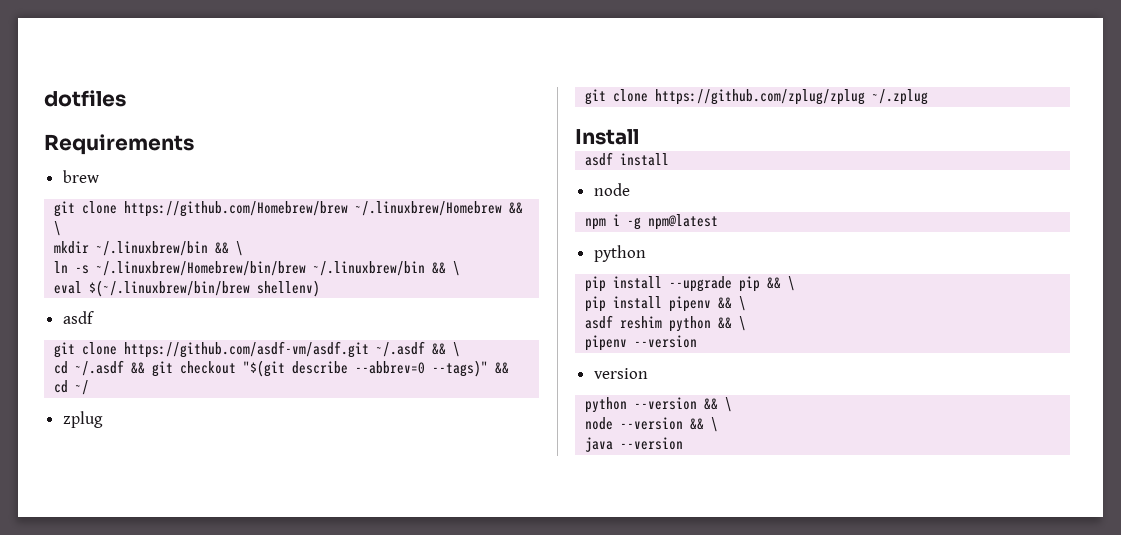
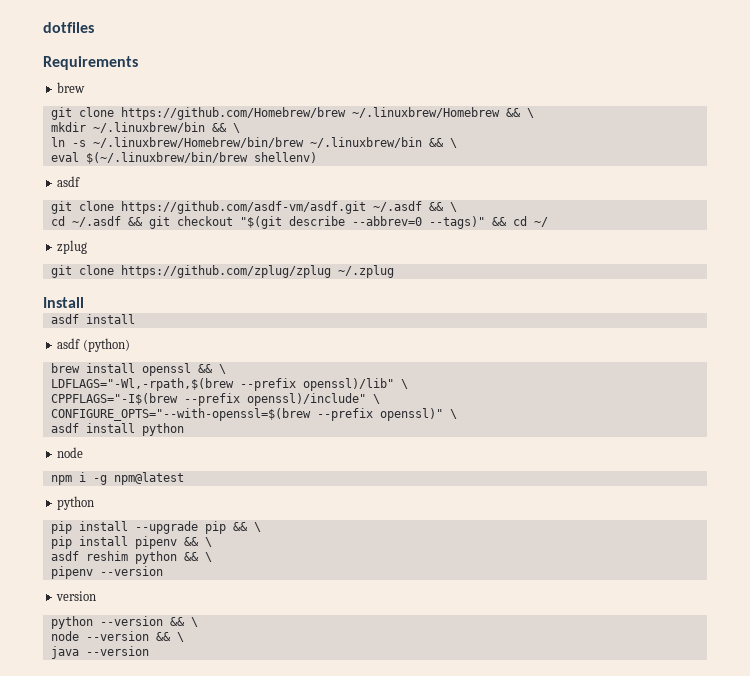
+ asdf (python)
+ brew install openssl && \
+ LDFLAGS="-Wl,-rpath,$(brew --prefix openssl)/lib" \
+ CPPFLAGS="-I$(brew --prefix openssl)/include" \
+ CONFIGURE_OPTS="--with-openssl=$(brew --prefix openssl)" \
+ asdf install python

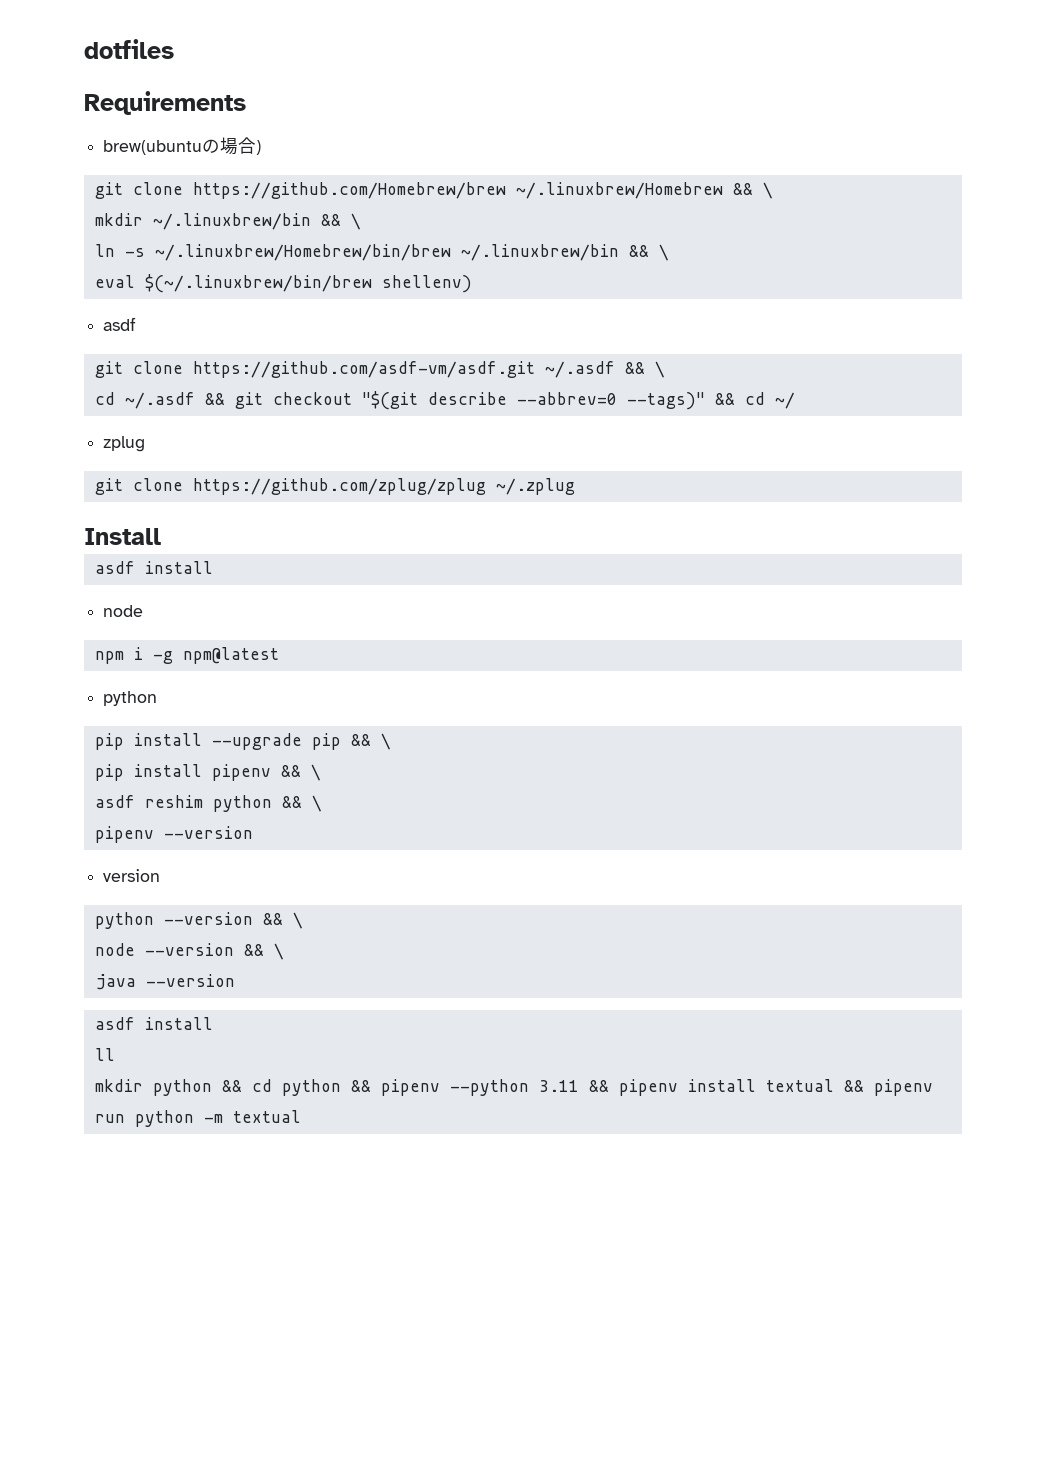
  Requirements
- brew
+ brew(ubuntuの場合)
- asdf (python)
- brew install openssl && \
- LDFLAGS="-Wl,-rpath,$(brew --prefix openssl)/lib" \
- CPPFLAGS="-I$(brew --prefix openssl)/include" \
- CONFIGURE_OPTS="--with-openssl=$(brew --prefix openssl)" \
- asdf install python
  java --version
+ asdf install
+ ll
+ mkdir python && cd python && pipenv --python 3.11 && pipenv install textual && pipenv run python -m textual

